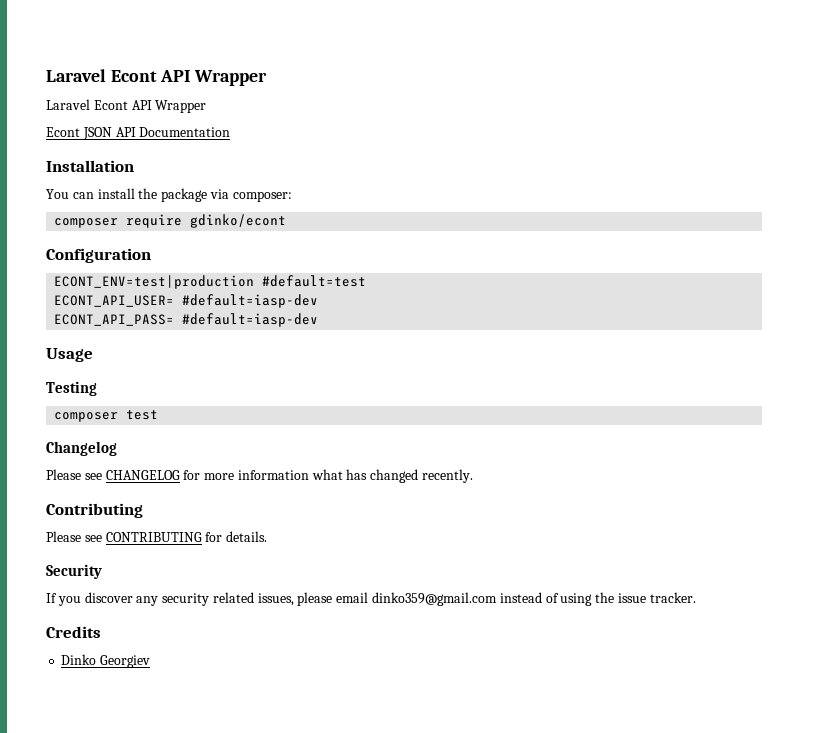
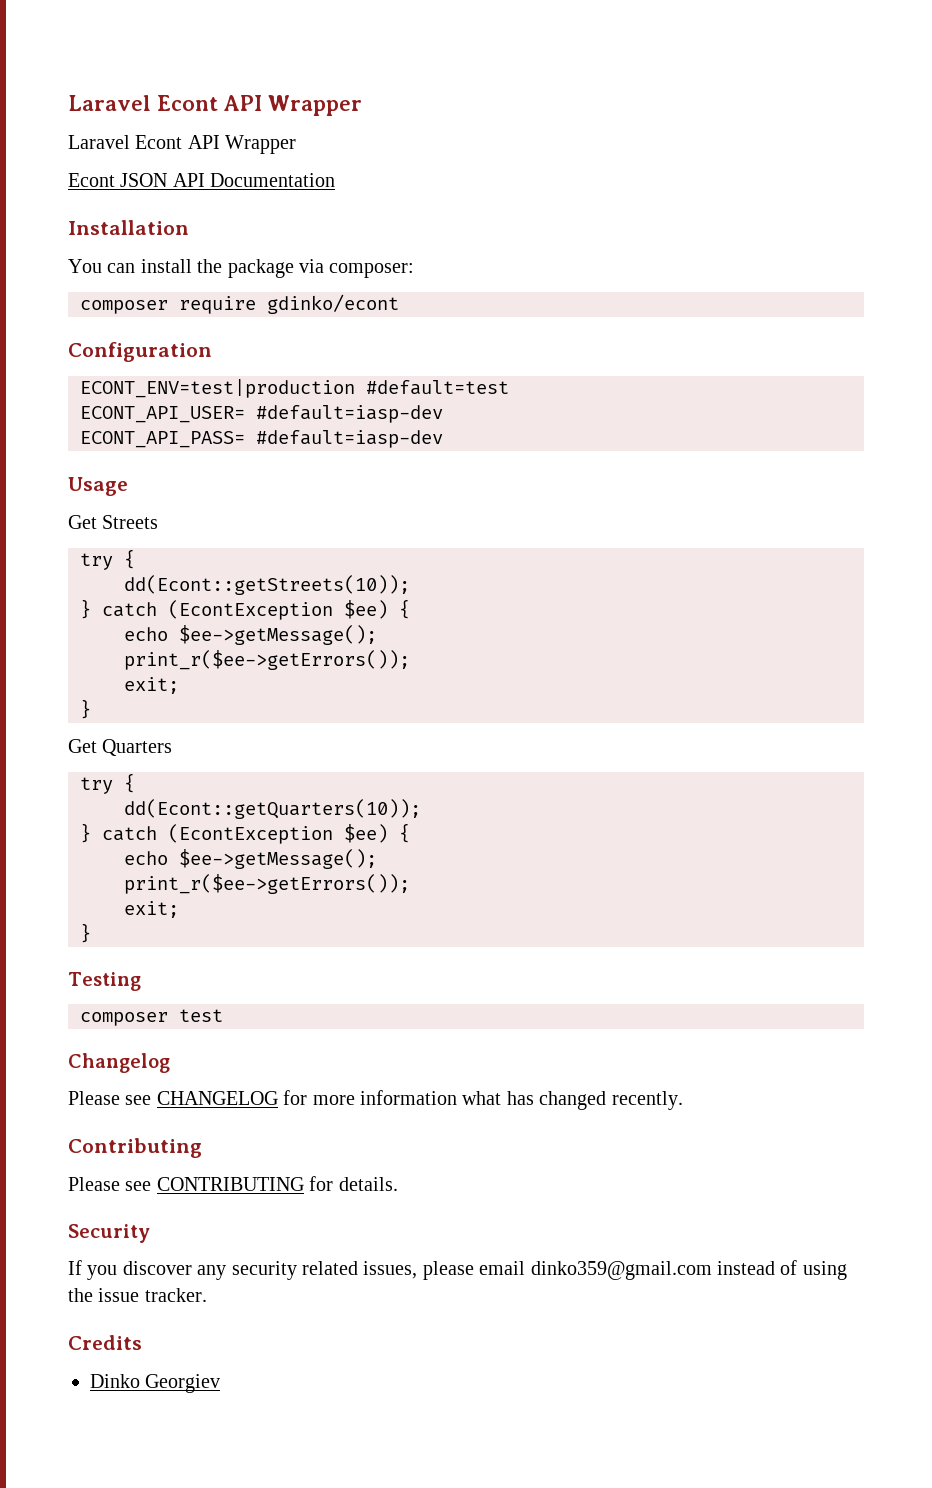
+ Get Streets
+ try {
+ dd(Econt::getStreets(10));
+ } catch (EcontException $ee) {
+ echo $ee->getMessage();
+ print_r($ee->getErrors());
+ exit;
+ }
+ Get Quarters
+ try {
+ dd(Econt::getQuarters(10));
+ } catch (EcontException $ee) {
+ echo $ee->getMessage();
+ print_r($ee->getErrors());
+ exit;
+ }

